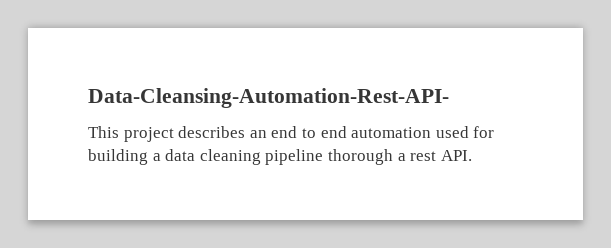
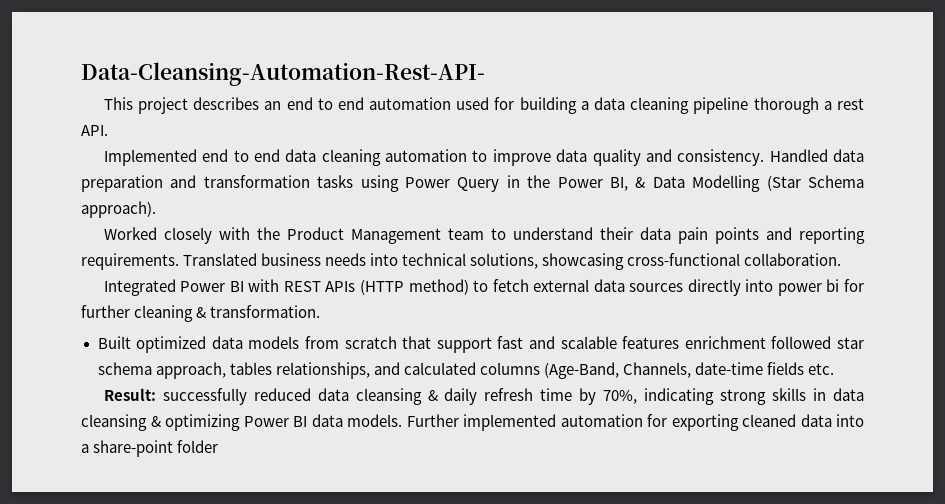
+ Implemented end to end data cleaning automation to improve data quality and consistency. Handled data preparation and transformation tasks using Power Query in the Power BI, & Data Modelling (Star Schema approach).
+ Worked closely with the Product Management team to understand their data pain points and reporting requirements. Translated business needs into technical solutions, showcasing cross-functional collaboration.
+ Integrated Power BI with REST APIs (HTTP method) to fetch external data sources directly into power bi for further cleaning & transformation.
+ Built optimized data models from scratch that support fast and scalable features enrichment followed star schema approach, tables relationships, and calculated columns (Age-Band, Channels, date-time fields etc.
+ Result: successfully reduced data cleansing & daily refresh time by 70%, indicating strong skills in data cleansing & optimizing Power BI data models. Further implemented automation for exporting cleaned data into a share-point folder

